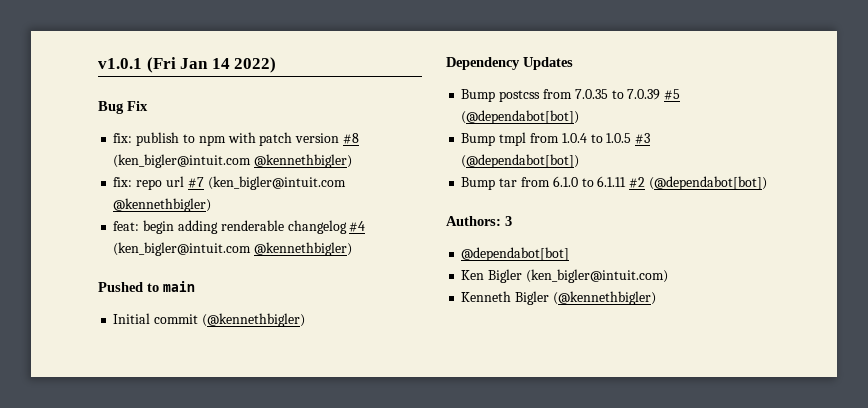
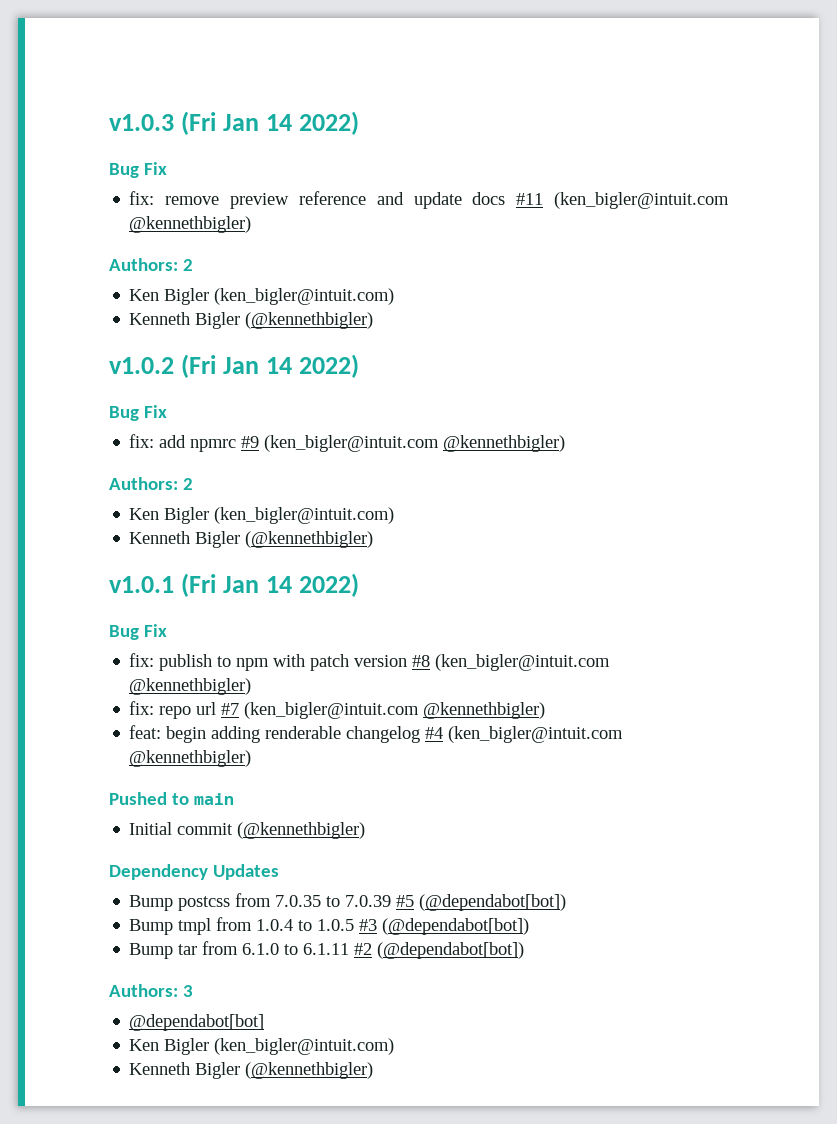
+ v1.0.3 (Fri Jan 14 2022)
+ Bug Fix
+ fix: remove preview reference and update docs #11 (ken_bigler@intuit.com @kennethbigler)
+ Authors: 2
+ Ken Bigler (ken_bigler@intuit.com)
+ Kenneth Bigler (@kennethbigler)
+ v1.0.2 (Fri Jan 14 2022)
+ Bug Fix
+ fix: add npmrc #9 (ken_bigler@intuit.com @kennethbigler)
+ Authors: 2
+ Ken Bigler (ken_bigler@intuit.com)
+ Kenneth Bigler (@kennethbigler)

